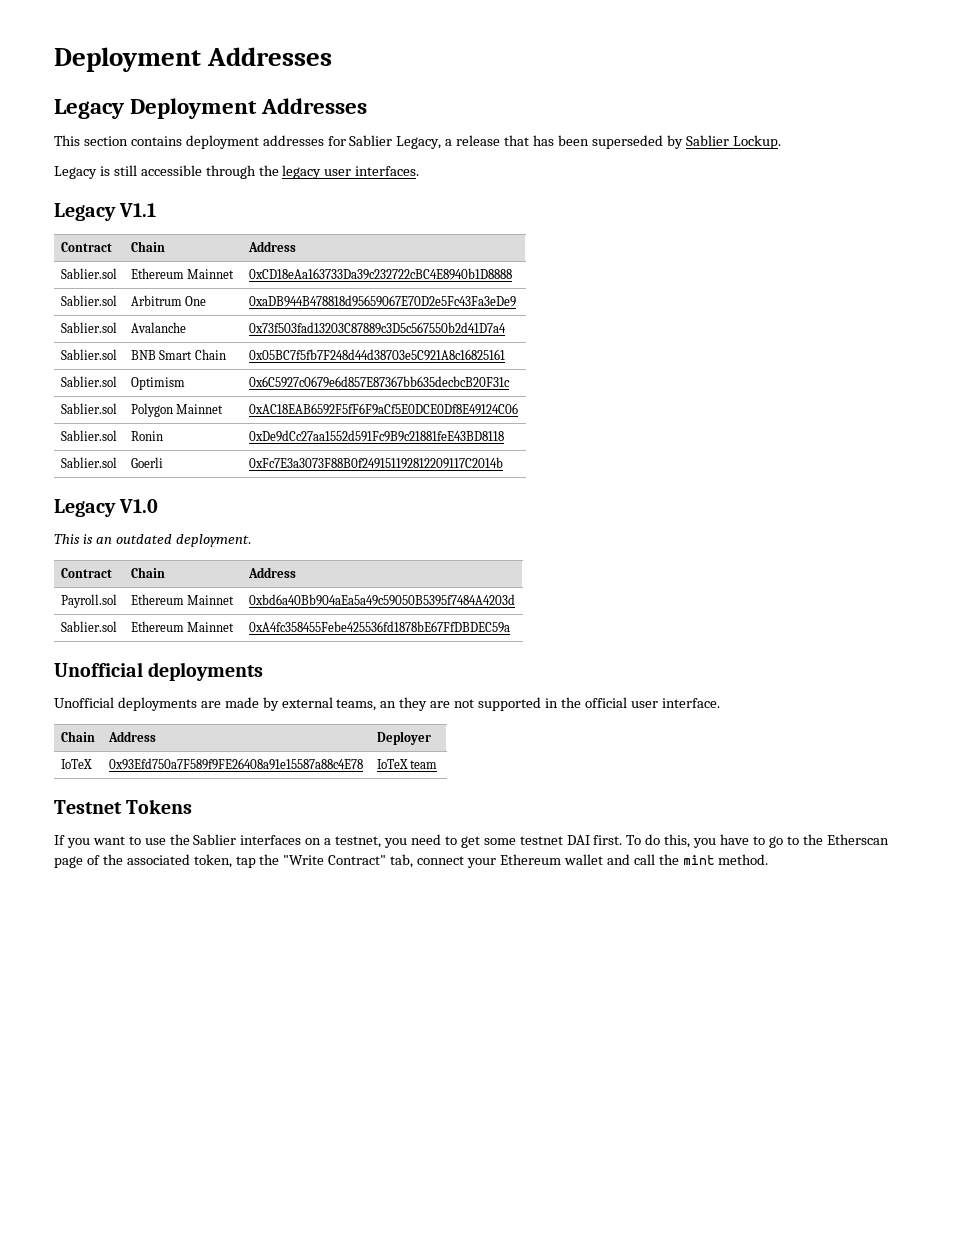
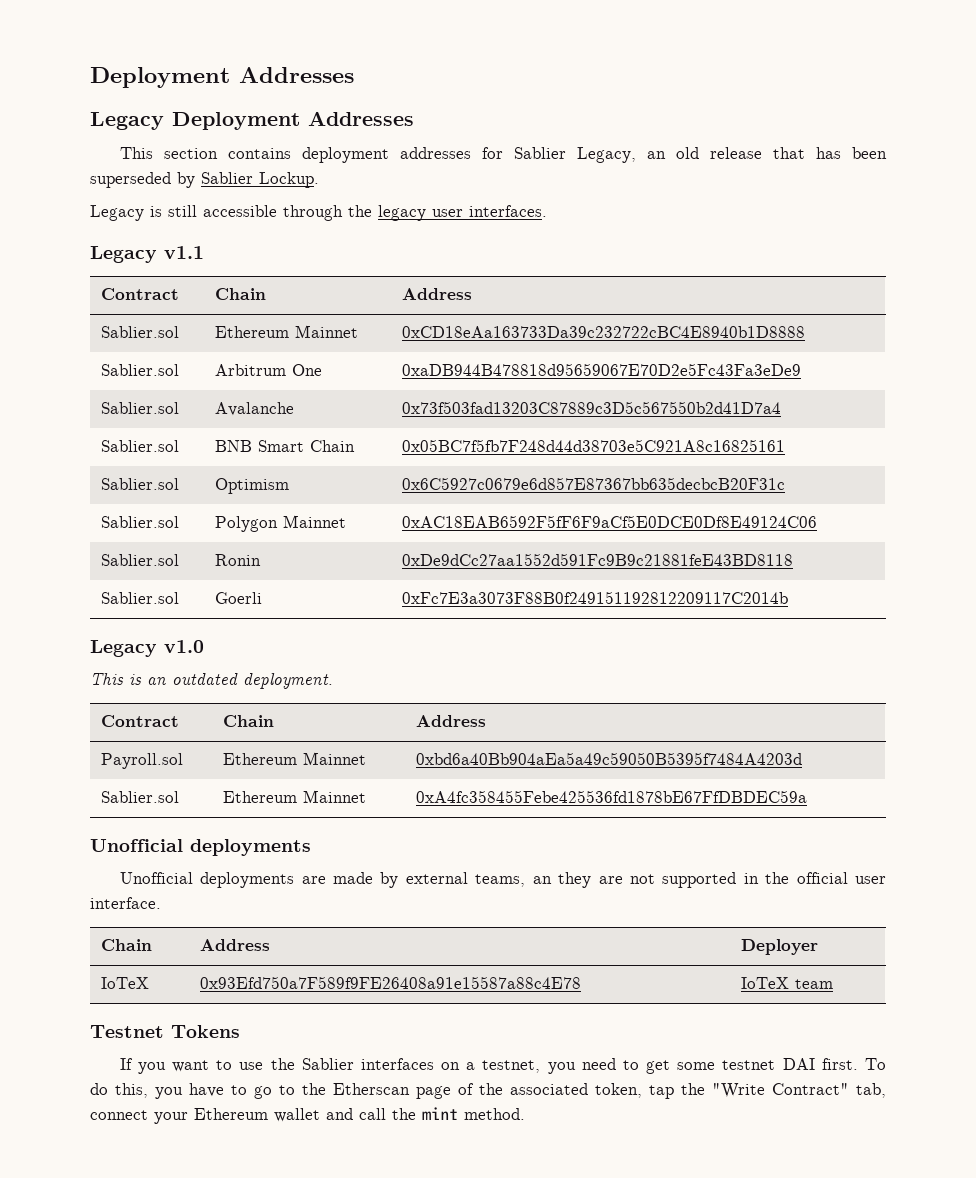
- This section contains deployment addresses for Sablier Legacy, a release that has been superseded by Sablier Lockup.
+ This section contains deployment addresses for Sablier Legacy, an old release that has been superseded by Sablier Lockup.
- Legacy V1.1
+ Legacy v1.1
- Legacy V1.0
+ Legacy v1.0

